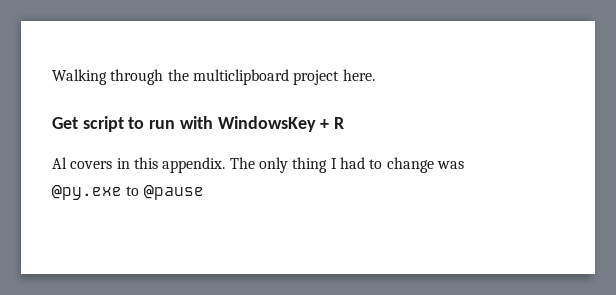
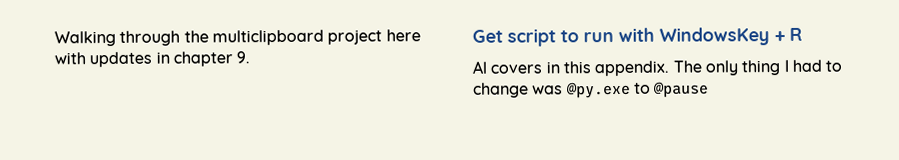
- Walking through the multiclipboard project here.
+ Walking through the multiclipboard project here with updates in chapter 9.

